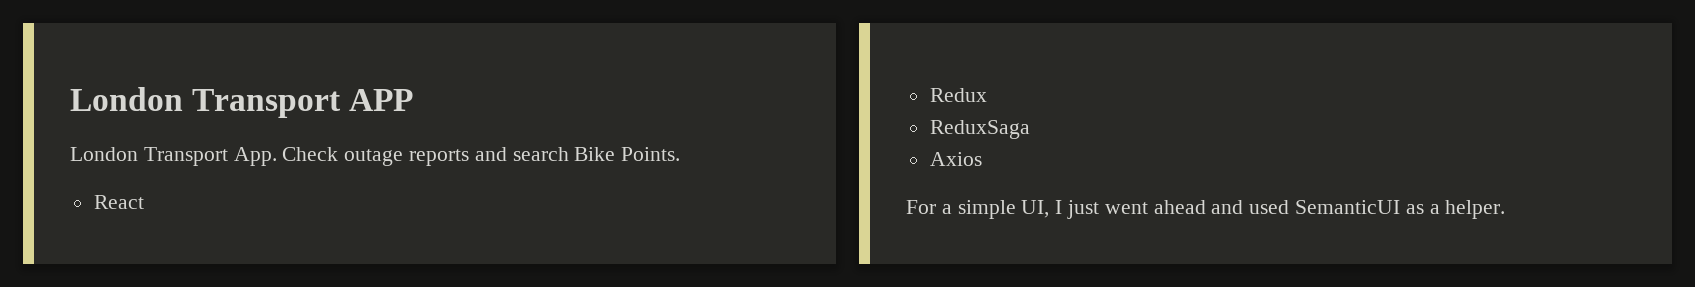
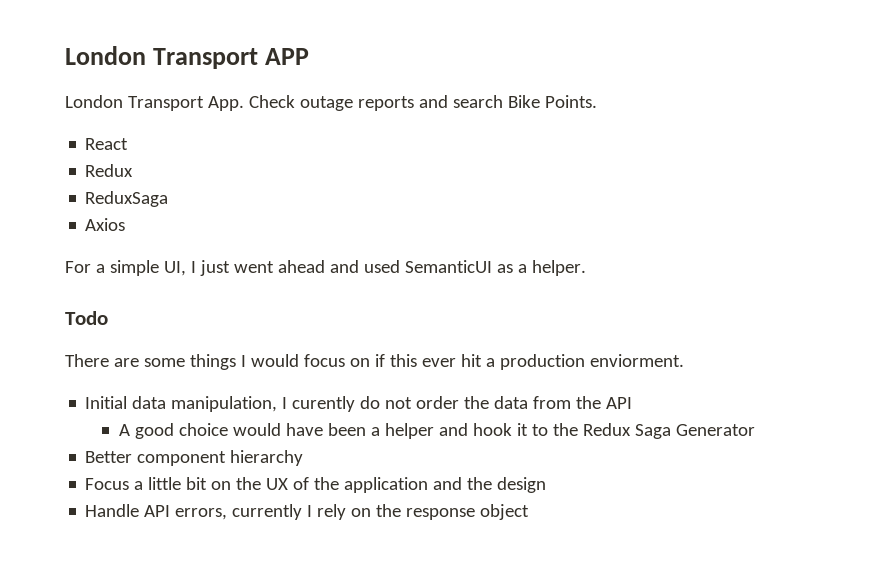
+ Todo
+ There are some things I would focus on if this ever hit a production enviorment.
+ Initial data manipulation, I curently do not order the data from the API
+ A good choice would have been a helper and hook it to the Redux Saga Generator
+ Better component hierarchy
+ Focus a little bit on the UX of the application and the design
+ Handle API errors, currently I rely on the response object

